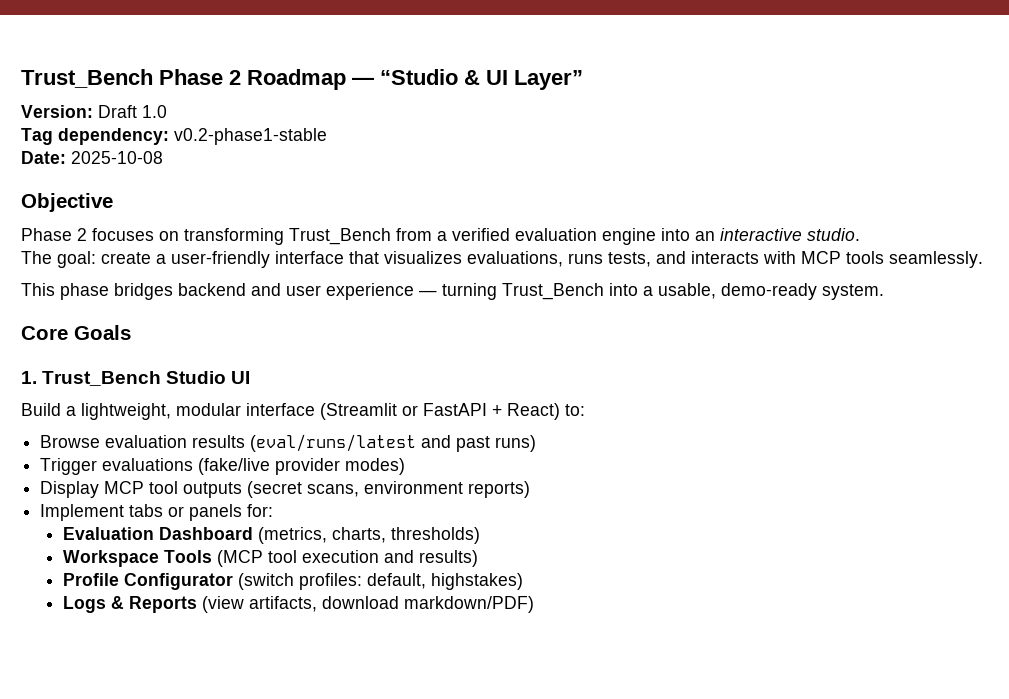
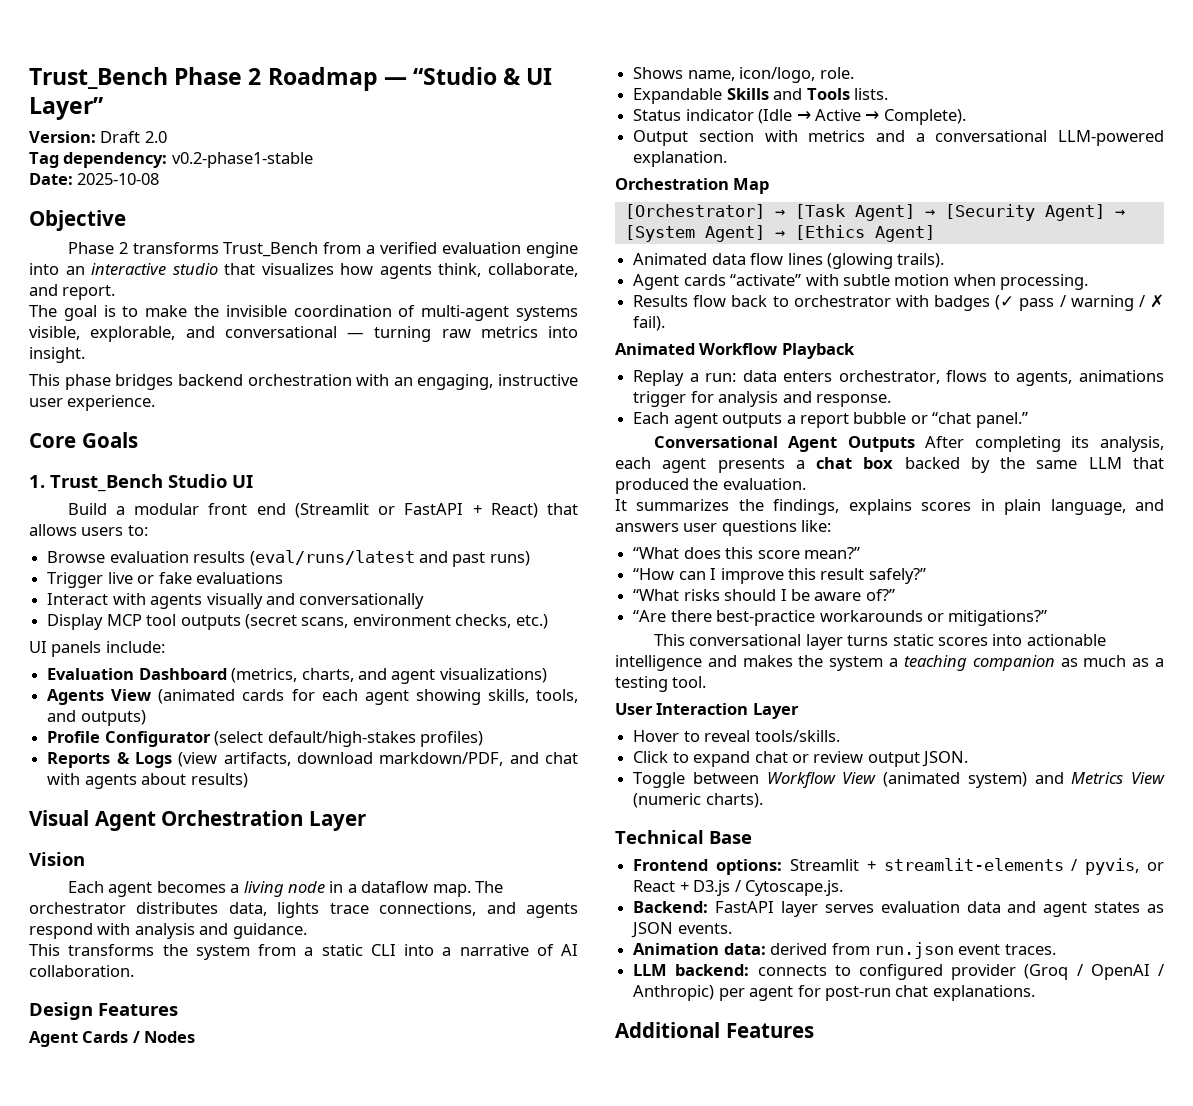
- Version: Draft 1.0
+ Version: Draft 2.0
- Phase 2 focuses on transforming Trust_Bench from a verified evaluation engine into an interactive studio.
- The goal: create a user‑friendly interface that visualizes evaluations, runs tests, and interacts with MCP tools seamlessly.
- This phase bridges backend and user experience — turning Trust_Bench into a usable, demo‑ready system.
+ Phase 2 transforms Trust_Bench from a verified evaluation engine into an interactive studio that visualizes how agents think, collaborate, and report.
+ The goal is to make the invisible coordination of multi‑agent systems visible, explorable, and conversational — turning raw metrics into insight.
+ This phase bridges backend orchestration with an engaging, instructive user experience.
- Build a lightweight, modular interface (Streamlit or FastAPI + React) to:
+ Build a modular front end (Streamlit or FastAPI + React) that allows users to:
- Trigger evaluations (fake/live provider modes)
+ Trigger live or fake evaluations
+ Interact with agents visually and conversationally
- Display MCP tool outputs (secret scans, environment reports)
- Implement tabs or panels for:
- Evaluation Dashboard (metrics, charts, thresholds)
- Workspace Tools (MCP tool execution and results)
- Profile Configurator (switch profiles: default, highstakes)
- Logs & Reports (view artifacts, download markdown/PDF)
+ Display MCP tool outputs (secret scans, environment checks, etc.)
+ UI panels include:
+ Evaluation Dashboard (metrics, charts, and agent visualizations)
+ Agents View (animated cards for each agent showing skills, tools, and outputs)
+ Profile Configurator (select default/high‑stakes profiles)
+ Reports & Logs (view artifacts, download markdown/PDF, and chat with agents about results)
+ Visual Agent Orchestration Layer
+ Vision
+ Each agent becomes a living node in a dataflow map. The orchestrator distributes data, lights trace connections, and agents respond with analysis and guidance.
+ This transforms the system from a static CLI into a narrative of AI collaboration.
+ Design Features
+ Agent Cards / Nodes
+ Shows name, icon/logo, role.
+ Expandable Skills and Tools lists.
+ Status indicator (Idle → Active → Complete).
+ Output section with metrics and a conversational LLM‑powered explanation.
+ Orchestration Map
+ [Orchestrator] → [Task Agent] → [Security Agent] → [System Agent] → [Ethics Agent]
+ Animated data flow lines (glowing trails).
+ Agent cards “activate” with subtle motion when processing.
+ Results flow back to orchestrator with badges (✓ pass / warning / ✗ fail).
+ Animated Workflow Playback
+ Replay a run: data enters orchestrator, flows to agents, animations trigger for analysis and response.
+ Each agent outputs a report bubble or “chat panel.”
+ Conversational Agent Outputs After completing its analysis, each agent presents a chat box backed by the same LLM that produced the evaluation.
+ It summarizes the findings, explains scores in plain language, and answers user questions like:
+ “What does this score mean?”
+ “How can I improve this result safely?”
+ “What risks should I be aware of?”
+ “Are there best‑practice workarounds or mitigations?”
+ This conversational layer turns static scores into actionable intelligence and makes the system a teaching companion as much as a testing tool.
+ User Interaction Layer
+ Hover to reveal tools/skills.
+ Click to expand chat or review output JSON.
+ Toggle between Workflow View (animated system) and Metrics View (numeric charts).
+ Technical Base
+ Frontend options: Streamlit + streamlit‑elements / pyvis, or React + D3.js / Cytoscape.js.
+ Backend: FastAPI layer serves evaluation data and agent states as JSON events.
+ Animation data: derived from run.json event traces.
+ LLM backend: connects to configured provider (Groq / OpenAI / Anthropic) per agent for post‑run chat explanations.
+ Additional Features

